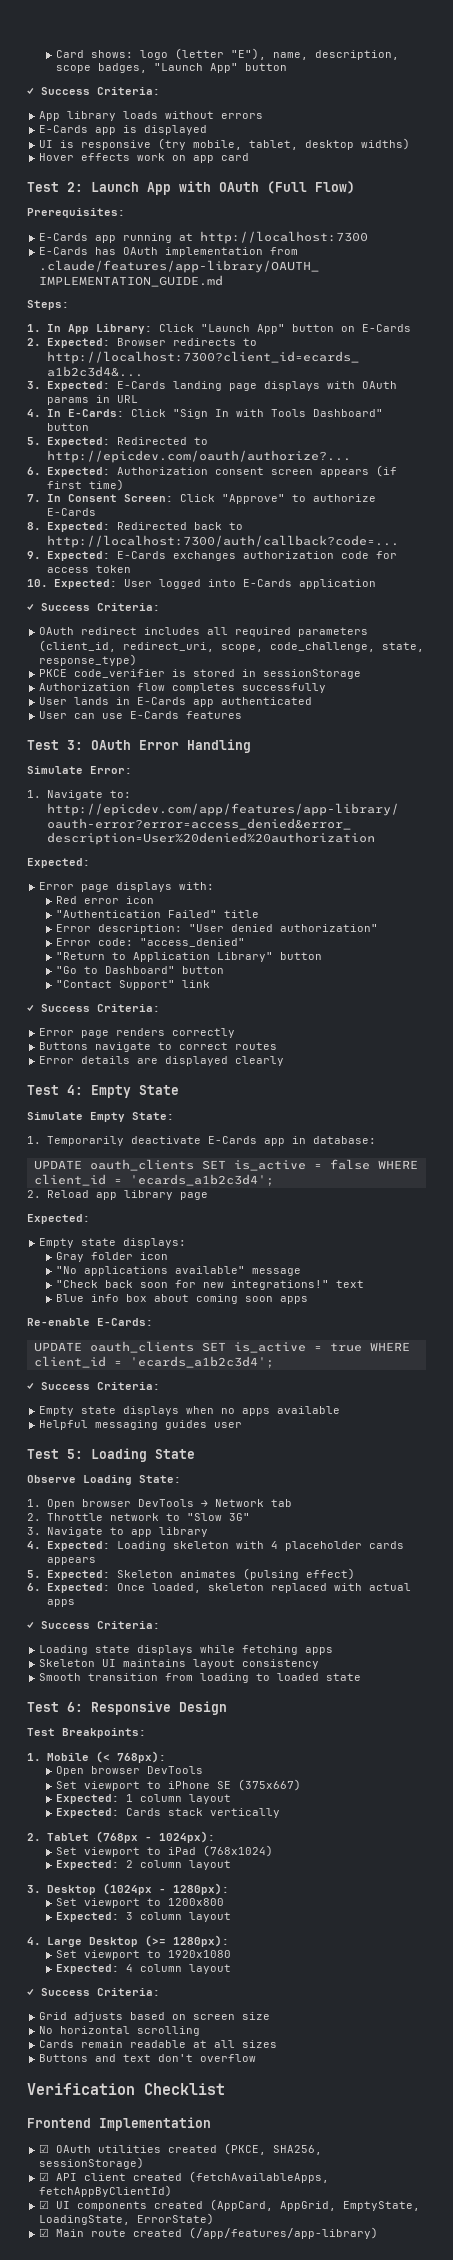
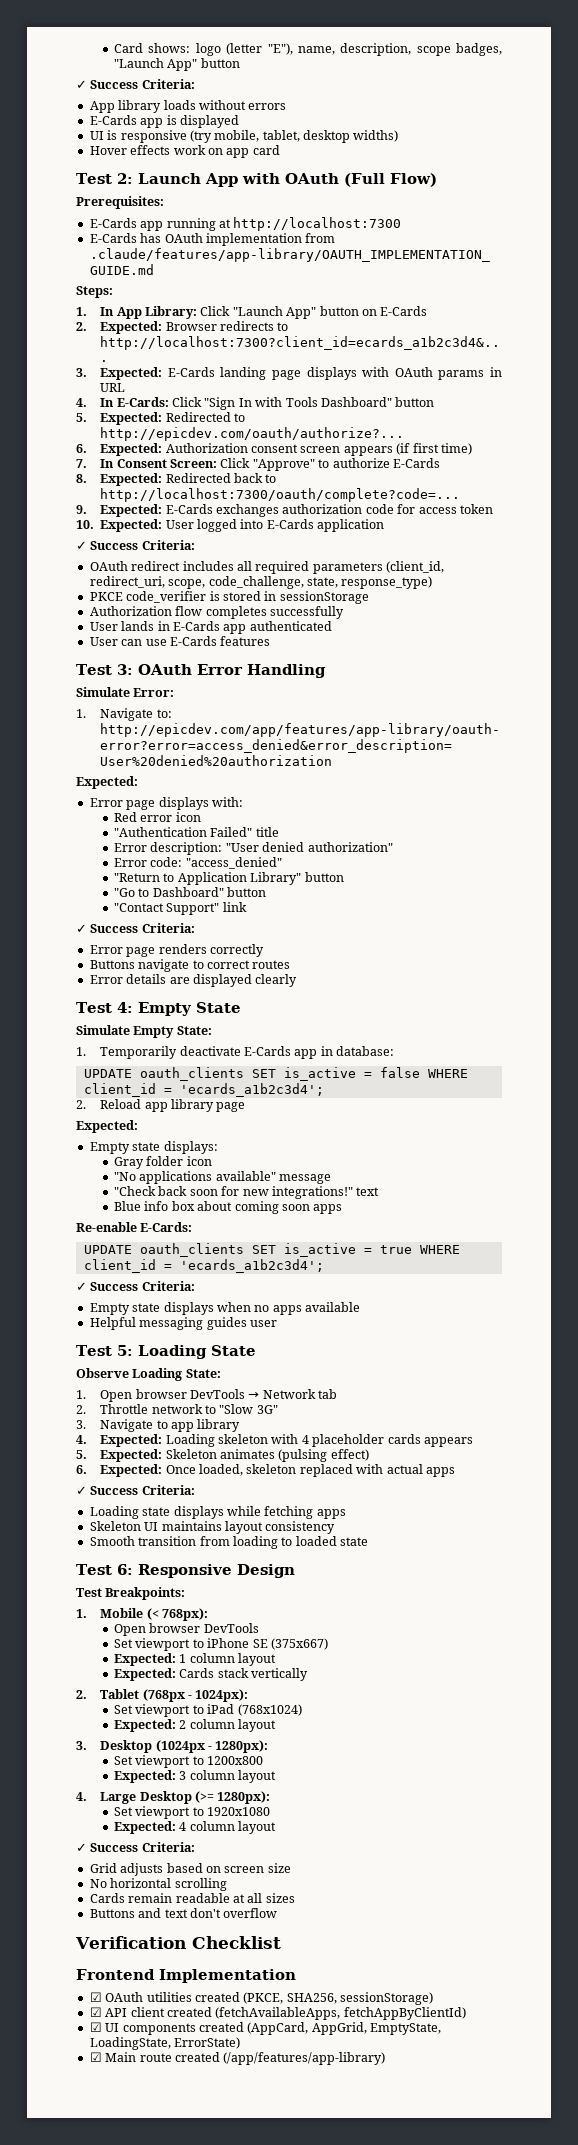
- 8. Expected: Redirected back to http://localhost:7300/auth/callback?code=...
+ 8. Expected: Redirected back to http://localhost:7300/oauth/complete?code=...

